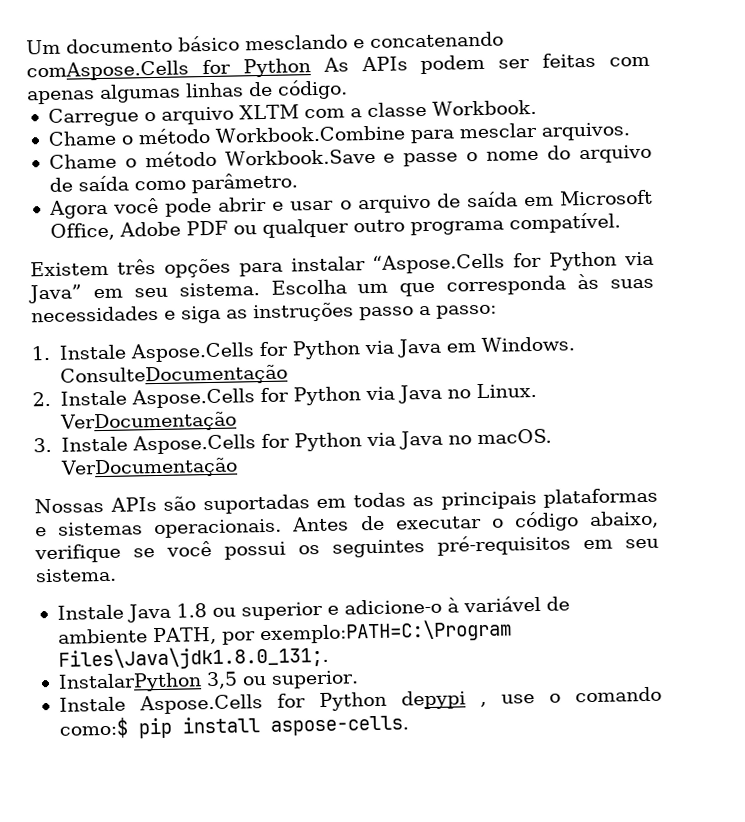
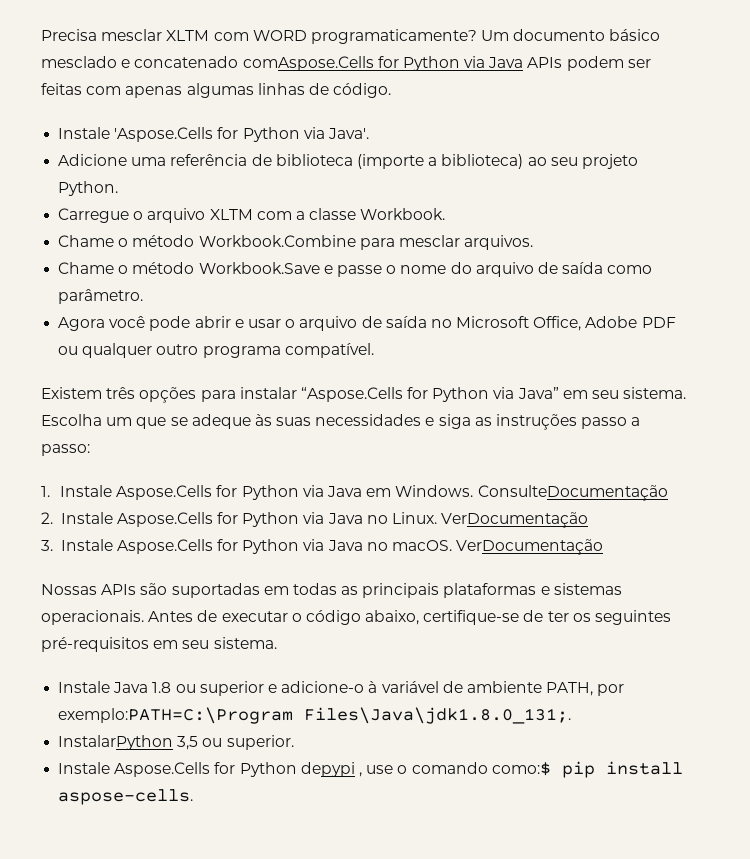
- Um documento básico mesclando e concatenando comAspose.Cells for Python As APIs podem ser feitas com apenas algumas linhas de código.
+ Precisa mesclar XLTM com WORD programaticamente? Um documento básico mesclado e concatenado comAspose.Cells for Python via Java APIs podem ser feitas com apenas algumas linhas de código.
+ Instale 'Aspose.Cells for Python via Java'.
+ Adicione uma referência de biblioteca (importe a biblioteca) ao seu projeto Python.
- Agora você pode abrir e usar o arquivo de saída em Microsoft Office, Adobe PDF ou qualquer outro programa compatível.
+ Agora você pode abrir e usar o arquivo de saída no Microsoft Office, Adobe PDF ou qualquer outro programa compatível.
- Escolha um que corresponda às suas necessidades e siga as instruções passo a passo:
+ Escolha um que se adeque às suas necessidades e siga as instruções passo a passo:
- Antes de executar o código abaixo, verifique se você possui os seguintes pré-requisitos em seu sistema.
+ Antes de executar o código abaixo, certifique-se de ter os seguintes pré-requisitos em seu sistema.

